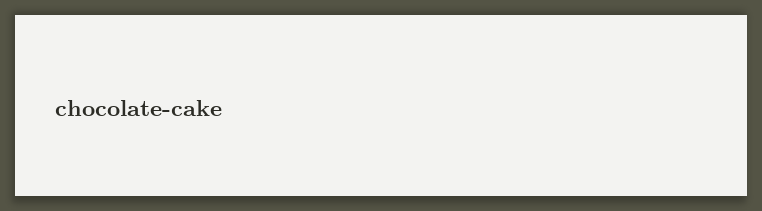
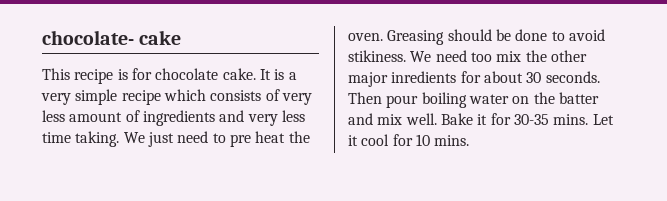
- chocolate-cake
+ chocolate- cake
+ This recipe is for chocolate cake. It is a very simple recipe which consists of very less amount of ingredients and very less time taking. We just need to pre heat the oven. Greasing should be done to avoid stikiness. We need too mix the other major inredients for about 30 seconds. Then pour boiling water on the batter and mix well. Bake it for 30-35 mins. Let it cool for 10 mins.

